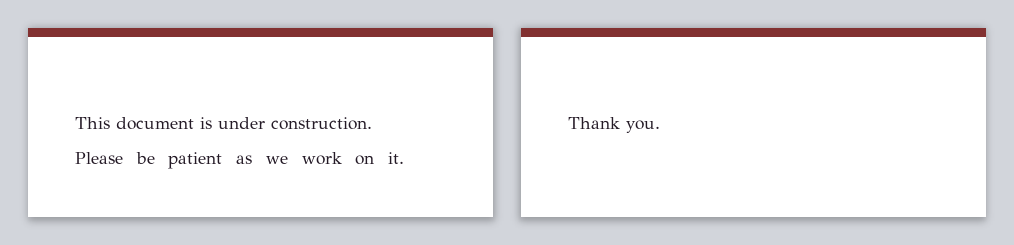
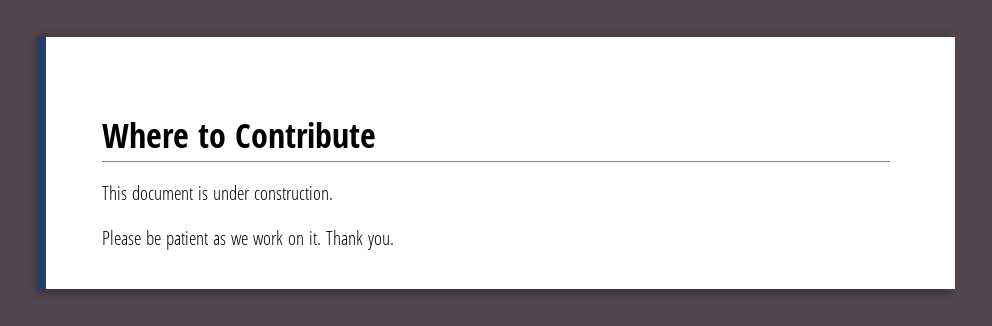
+ Where to Contribute

